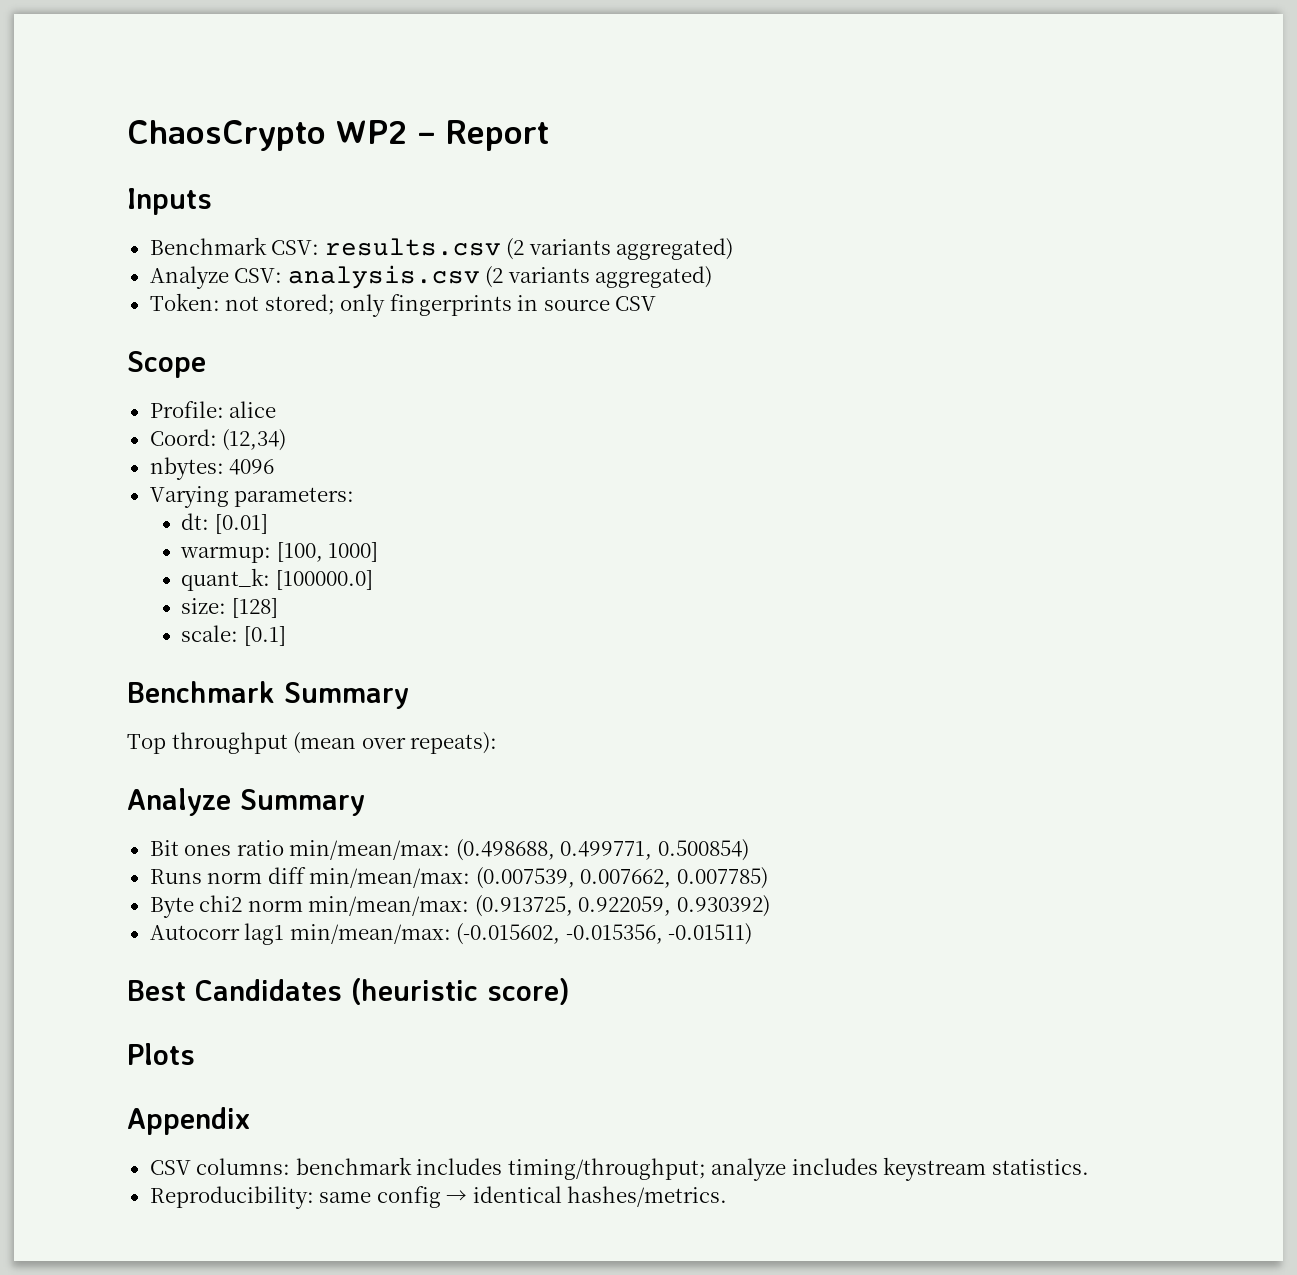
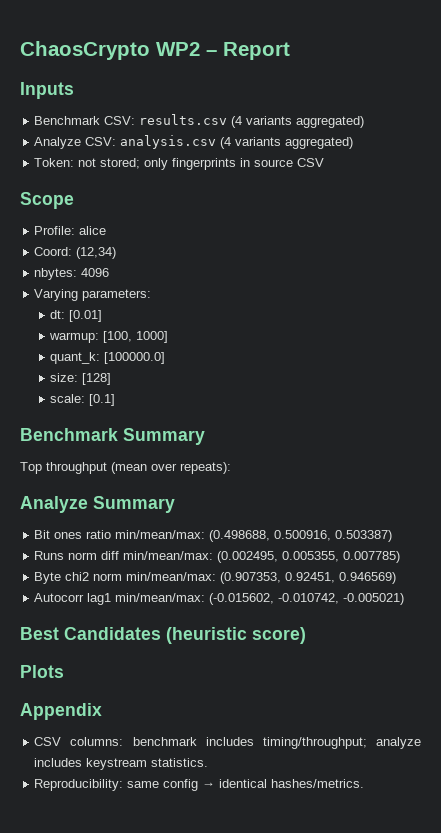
- Benchmark CSV: results.csv (2 variants aggregated)
+ Benchmark CSV: results.csv (4 variants aggregated)
- Analyze CSV: analysis.csv (2 variants aggregated)
+ Analyze CSV: analysis.csv (4 variants aggregated)
- Bit ones ratio min/mean/max: (0.498688, 0.499771, 0.500854)
+ Bit ones ratio min/mean/max: (0.498688, 0.500916, 0.503387)
- Runs norm diff min/mean/max: (0.007539, 0.007662, 0.007785)
+ Runs norm diff min/mean/max: (0.002495, 0.005355, 0.007785)
- Byte chi2 norm min/mean/max: (0.913725, 0.922059, 0.930392)
+ Byte chi2 norm min/mean/max: (0.907353, 0.92451, 0.946569)
- Autocorr lag1 min/mean/max: (-0.015602, -0.015356, -0.01511)
+ Autocorr lag1 min/mean/max: (-0.015602, -0.010742, -0.005021)

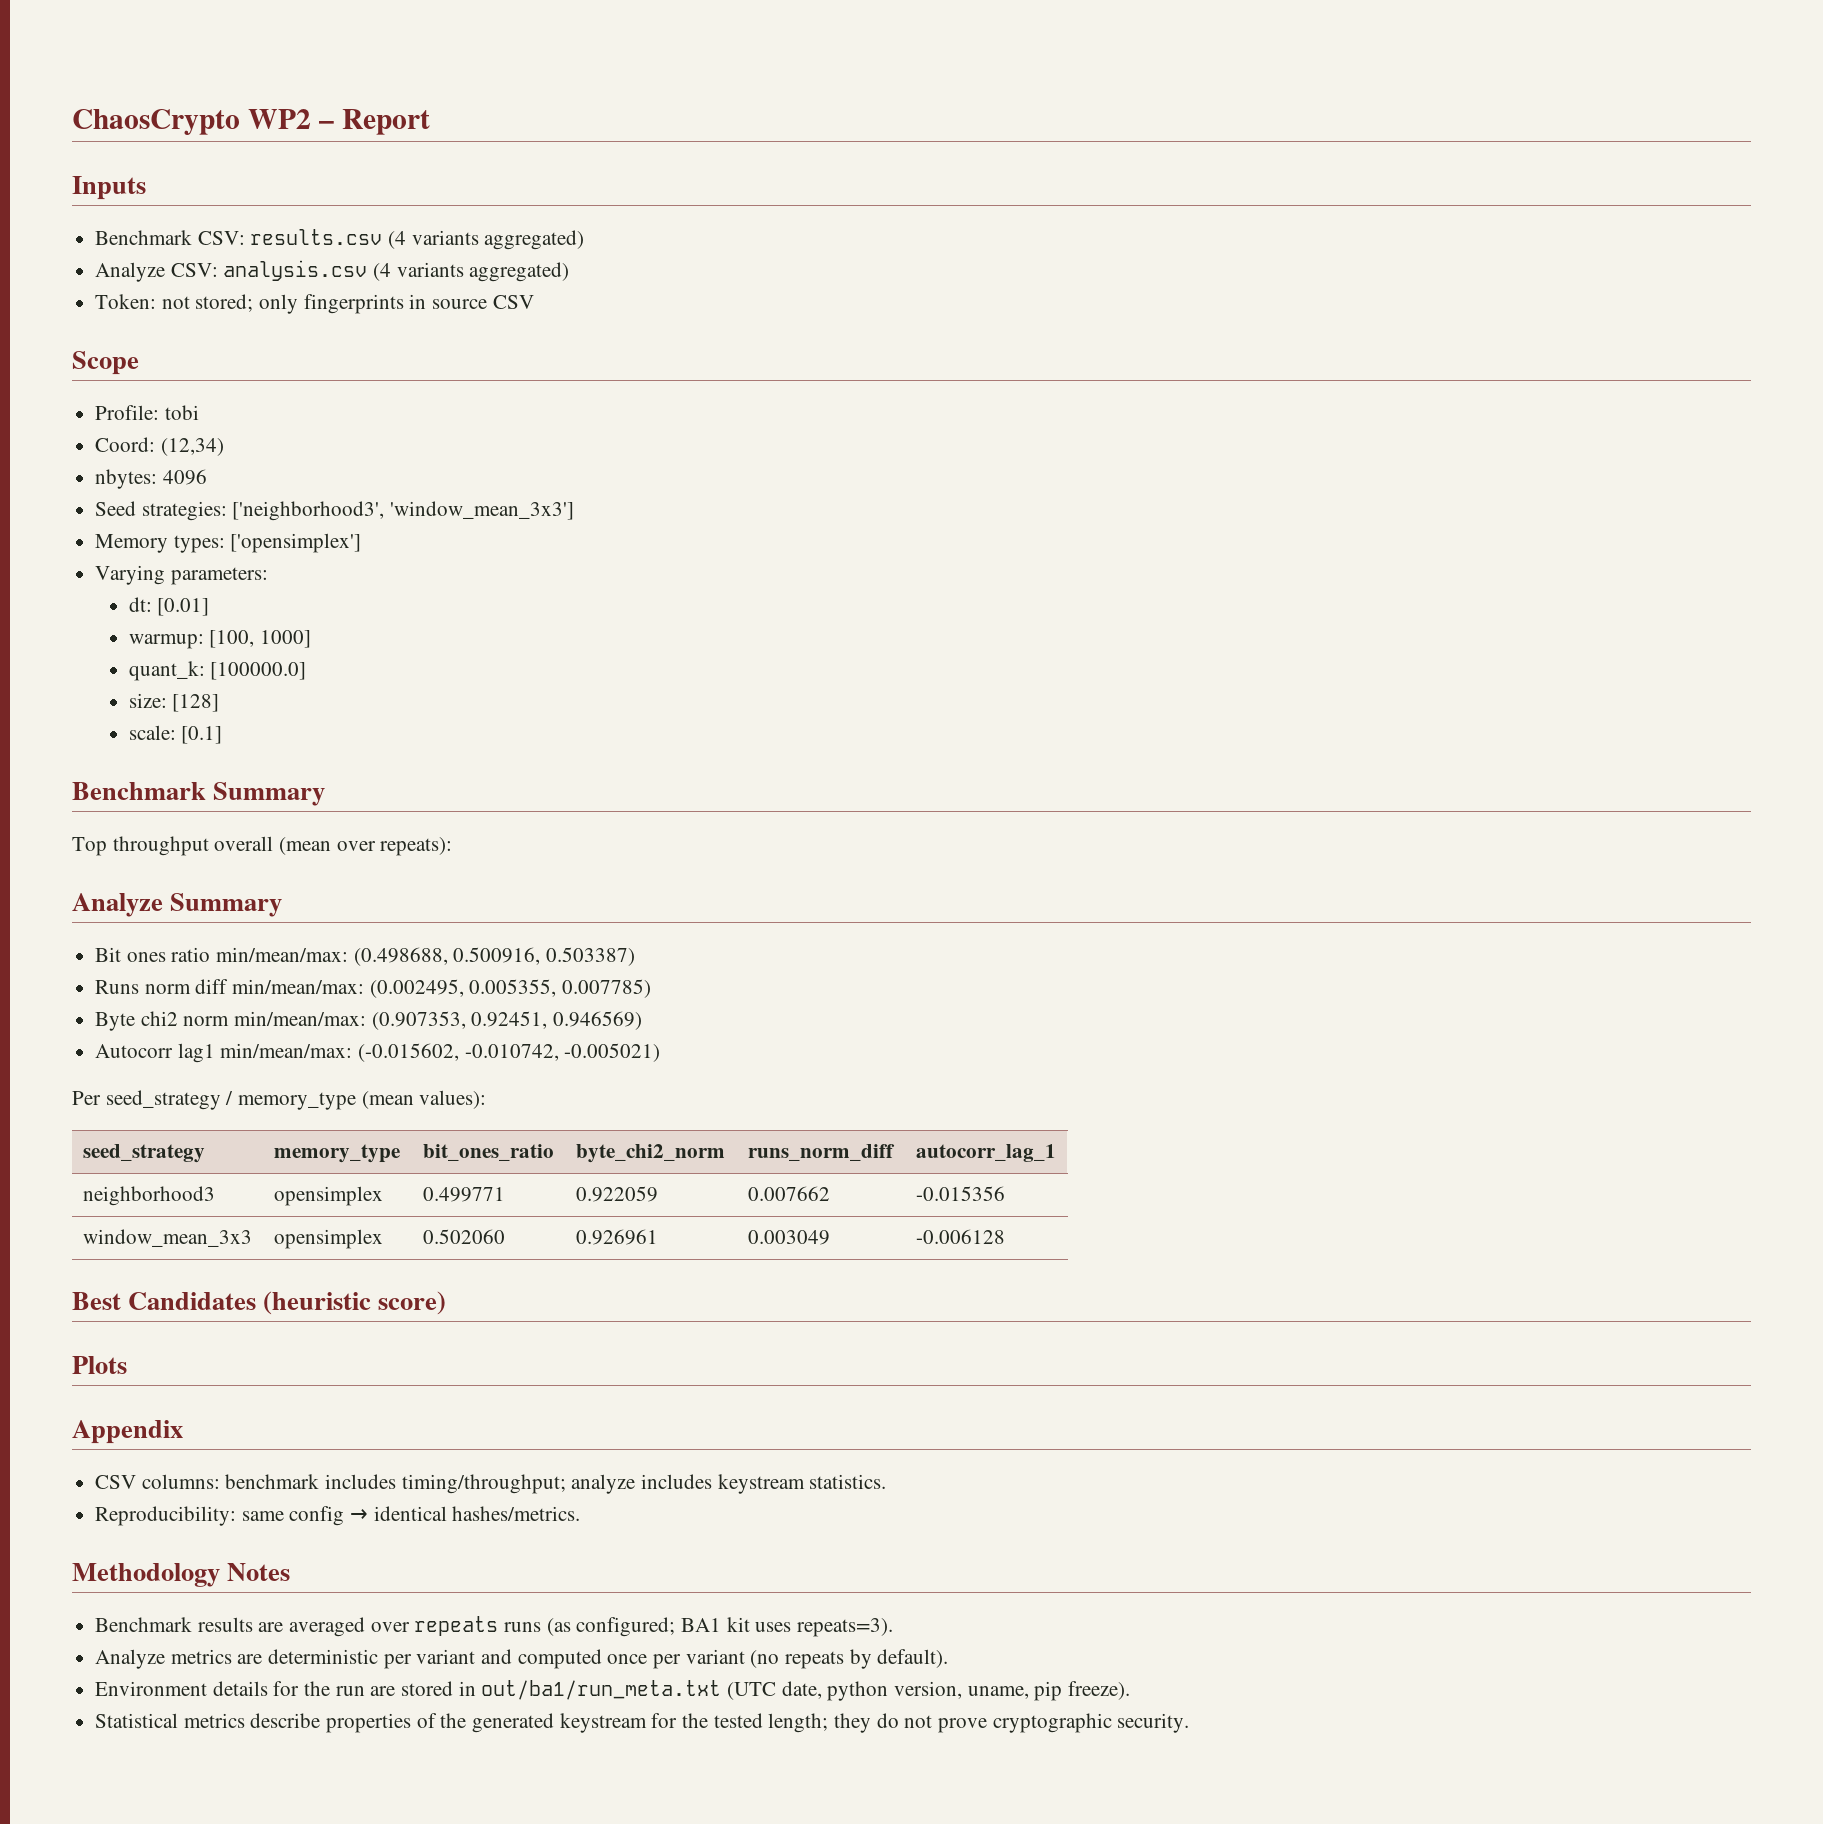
- Profile: alice
+ Profile: tobi
+ Seed strategies: ['neighborhood3', 'window_mean_3x3']
+ Memory types: ['opensimplex']
- Top throughput (mean over repeats):
+ Top throughput overall (mean over repeats):
+ Per seed_strategy / memory_type (mean values):
+ seed_strategy | memory_type | bit_ones_ratio | byte_chi2_norm | runs_norm_diff | autocorr_lag_1
+ neighborhood3 | opensimplex | 0.499771 | 0.922059 | 0.007662 | -0.015356
+ window_mean_3x3 | opensimplex | 0.502060 | 0.926961 | 0.003049 | -0.006128
+ Methodology Notes
+ Benchmark results are averaged over repeats runs (as configured; BA1 kit uses repeats=3).
+ Analyze metrics are deterministic per variant and computed once per variant (no repeats by default).
+ Environment details for the run are stored in out/ba1/run_meta.txt (UTC date, python version, uname, pip freeze).
+ Statistical metrics describe properties of the generated keystream for the tested length; they do not prove cryptographic security.

